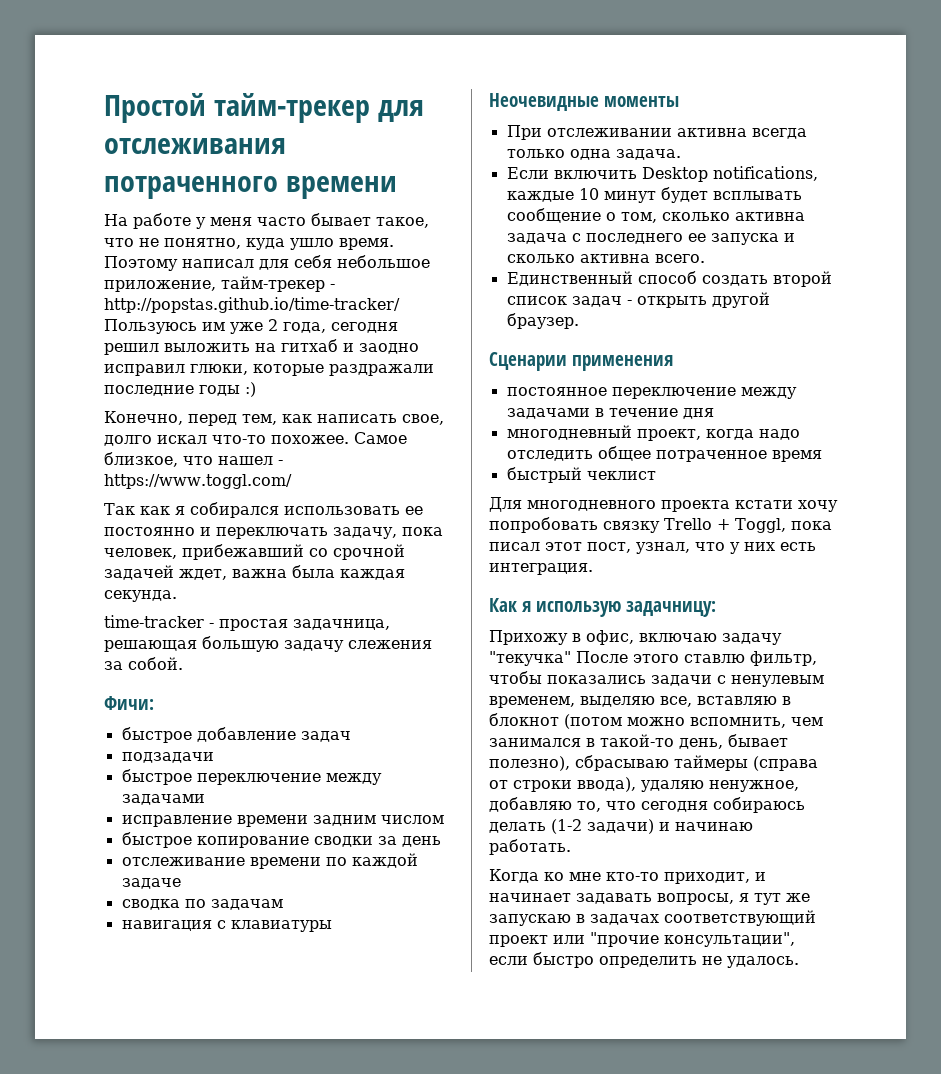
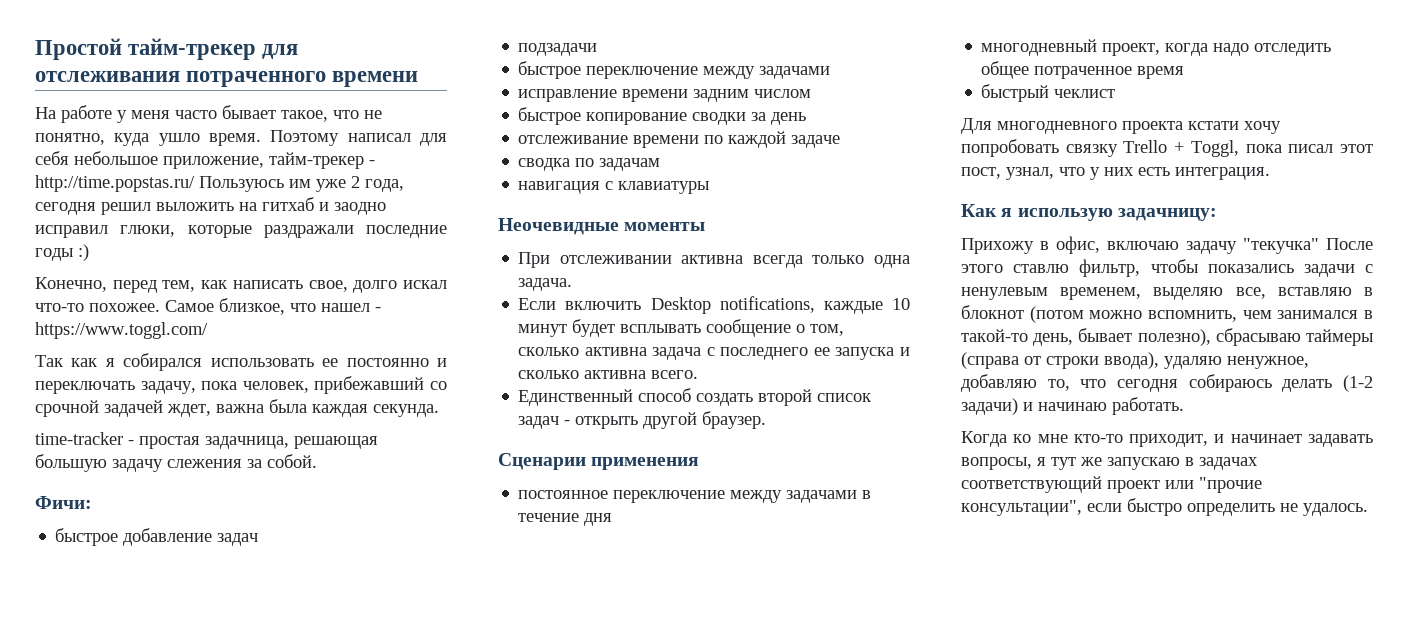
- Поэтому написал для себя небольшое приложение, тайм-трекер - http://popstas.github.io/time-tracker/ Пользуюсь им уже 2 года, сегодня решил выложить на гитхаб и заодно исправил глюки, которые раздражали последние годы :)
+ Поэтому написал для себя небольшое приложение, тайм-трекер - http://time.popstas.ru/ Пользуюсь им уже 2 года, сегодня решил выложить на гитхаб и заодно исправил глюки, которые раздражали последние годы :)

